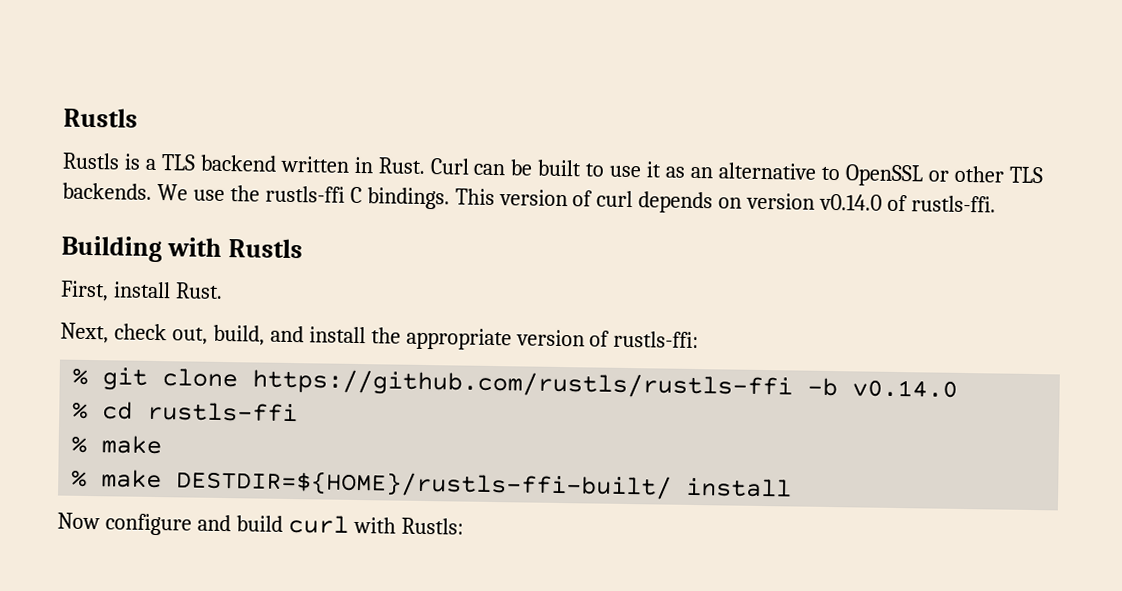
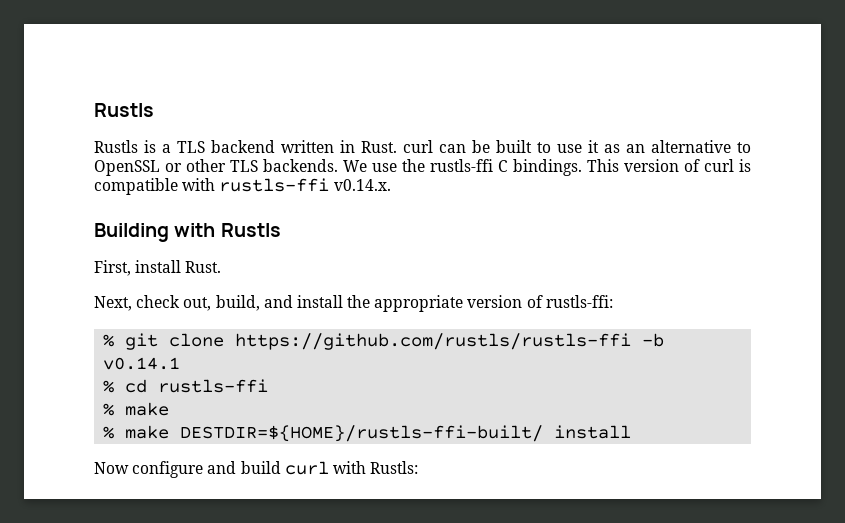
- Rustls is a TLS backend written in Rust. Curl can be built to use it as an alternative to OpenSSL or other TLS backends.
+ Rustls is a TLS backend written in Rust. curl can be built to use it as an alternative to OpenSSL or other TLS backends.
- This version of curl depends on version v0.14.0 of rustls-ffi.
+ This version of curl is compatible with rustls-ffi v0.14.x.
- % git clone https://github.com/rustls/rustls-ffi -b v0.14.0
+ % git clone https://github.com/rustls/rustls-ffi -b v0.14.1

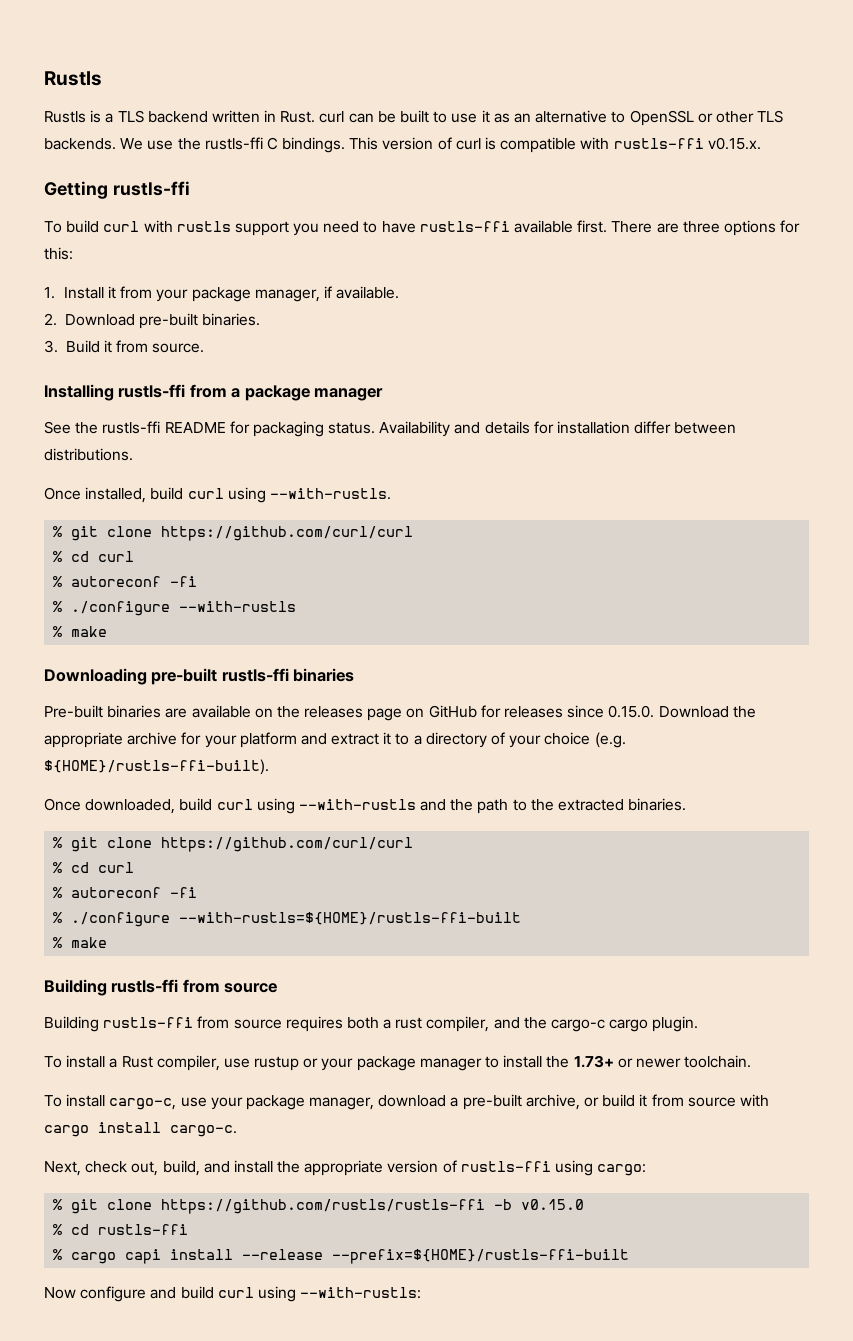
- This version of curl is compatible with rustls-ffi v0.14.x.
- Building with Rustls
- First, install Rust.
+ This version of curl is compatible with rustls-ffi v0.15.x.
+ Getting rustls-ffi
+ To build curl with rustls support you need to have rustls-ffi available first. There are three options for this:
+ 1. Install it from your package manager, if available.
+ 2. Download pre-built binaries.
+ 3. Build it from source.
+ Installing rustls-ffi from a package manager
+ See the rustls-ffi README for packaging status. Availability and details for installation differ between distributions.
+ Once installed, build curl using --with-rustls.
+ % git clone https://github.com/curl/curl
+ % cd curl
+ % autoreconf -fi
+ % ./configure --with-rustls
+ % make
+ Downloading pre-built rustls-ffi binaries
+ Pre-built binaries are available on the releases page on GitHub for releases since 0.15.0. Download the appropriate archive for your platform and extract it to a directory of your choice (e.g. ${HOME}/rustls-ffi-built).
+ Once downloaded, build curl using --with-rustls and the path to the extracted binaries.
+ % git clone https://github.com/curl/curl
+ % cd curl
+ % autoreconf -fi
+ % ./configure --with-rustls=${HOME}/rustls-ffi-built
+ % make
+ Building rustls-ffi from source
+ Building rustls-ffi from source requires both a rust compiler, and the cargo-c cargo plugin.
+ To install a Rust compiler, use rustup or your package manager to install the 1.73+ or newer toolchain.
+ To install cargo-c, use your package manager, download a pre-built archive, or build it from source with cargo install cargo-c.
- Next, check out, build, and install the appropriate version of rustls-ffi:
+ Next, check out, build, and install the appropriate version of rustls-ffi using cargo:
- % git clone https://github.com/rustls/rustls-ffi -b v0.14.1
+ % git clone https://github.com/rustls/rustls-ffi -b v0.15.0
  % cd rustls-ffi
- % make
- % make DESTDIR=${HOME}/rustls-ffi-built/ install
+ % cargo capi install --release --prefix=${HOME}/rustls-ffi-built
- Now configure and build curl with Rustls:
+ Now configure and build curl using --with-rustls:

